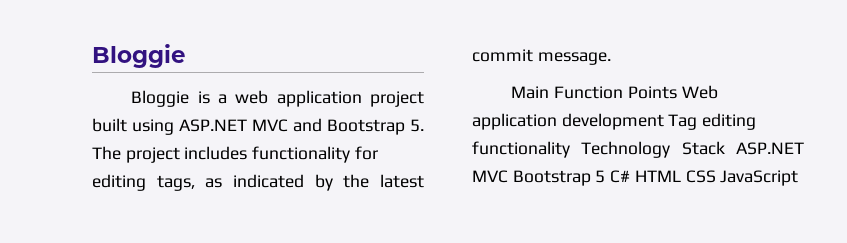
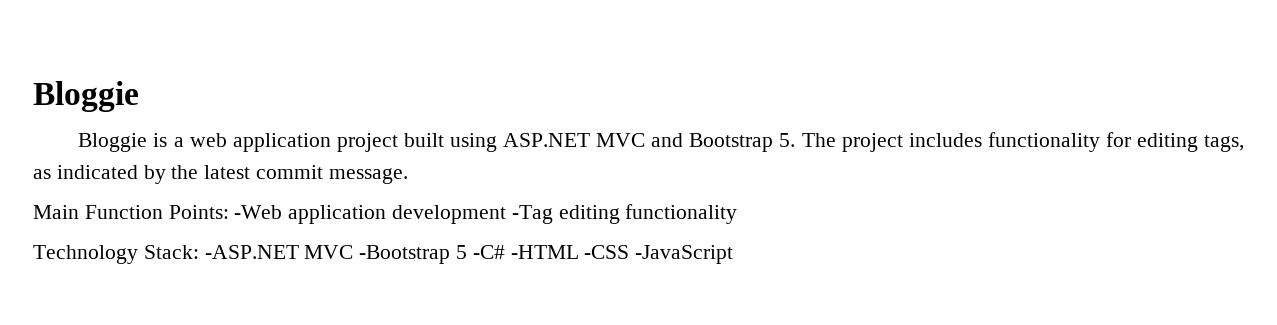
- Main Function Points Web application development Tag editing functionality Technology Stack ASP.NET MVC Bootstrap 5 C# HTML CSS JavaScript
+ Main Function Points: -Web application development -Tag editing functionality
+ Technology Stack: -ASP.NET MVC -Bootstrap 5 -C# -HTML -CSS -JavaScript

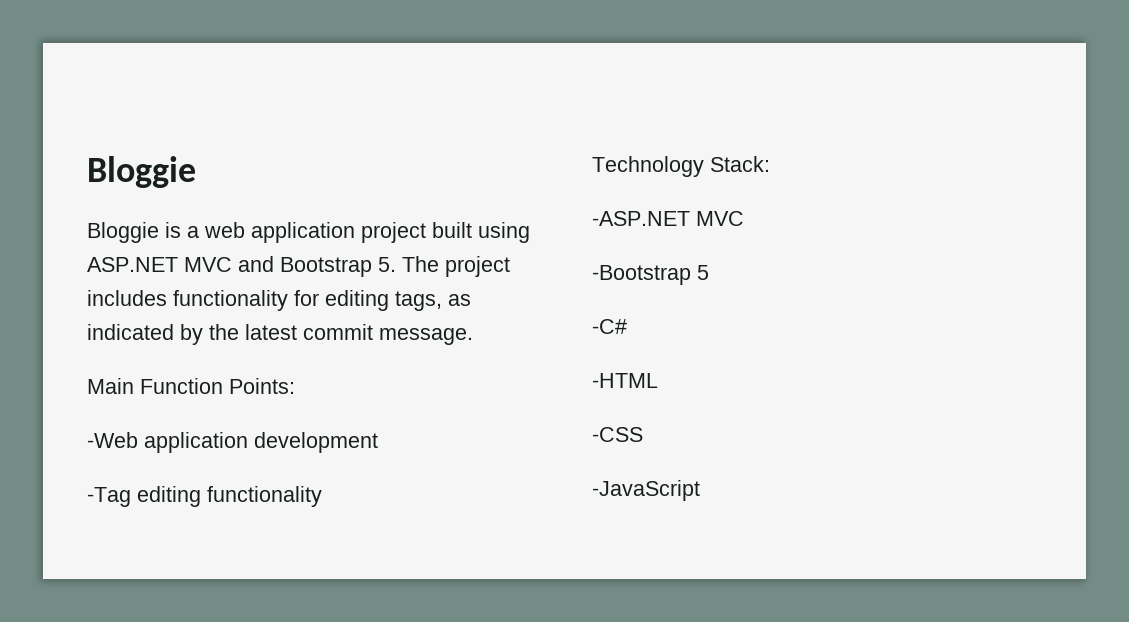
- Main Function Points: -Web application development -Tag editing functionality
+ Main Function Points:
+ -Web application development
+ -Tag editing functionality
- Technology Stack: -ASP.NET MVC -Bootstrap 5 -C# -HTML -CSS -JavaScript
+ Technology Stack:
+ -ASP.NET MVC
+ -Bootstrap 5
+ -C#
+ -HTML
+ -CSS
+ -JavaScript

